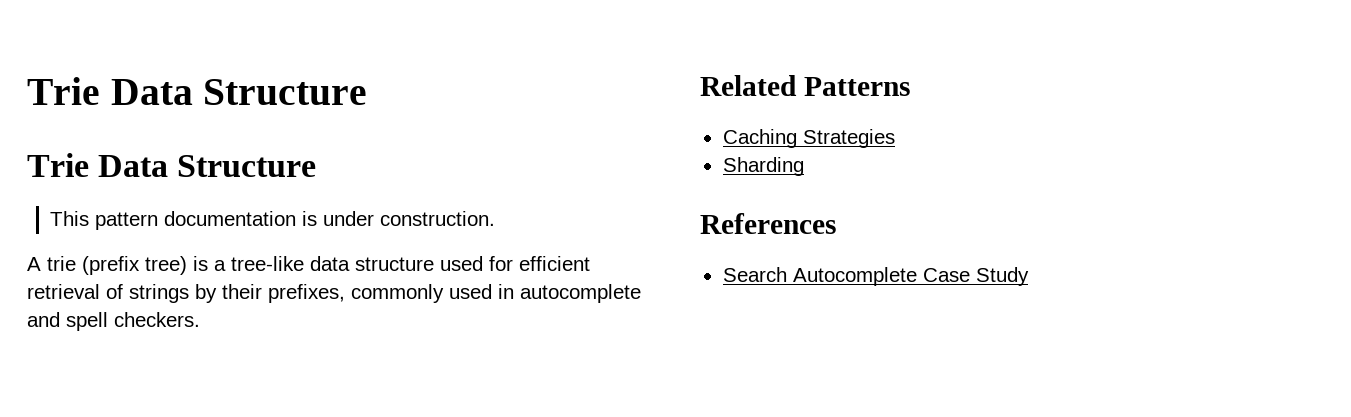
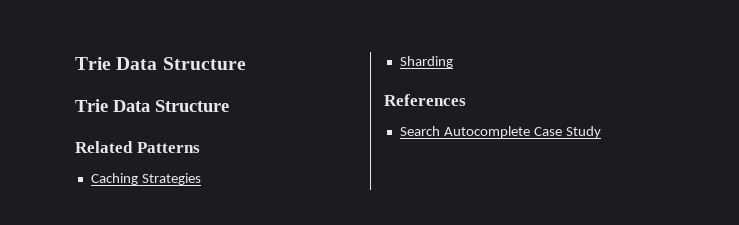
- This pattern documentation is under construction.
- A trie (prefix tree) is a tree-like data structure used for efficient retrieval of strings by their prefixes, commonly used in autocomplete and spell checkers.

